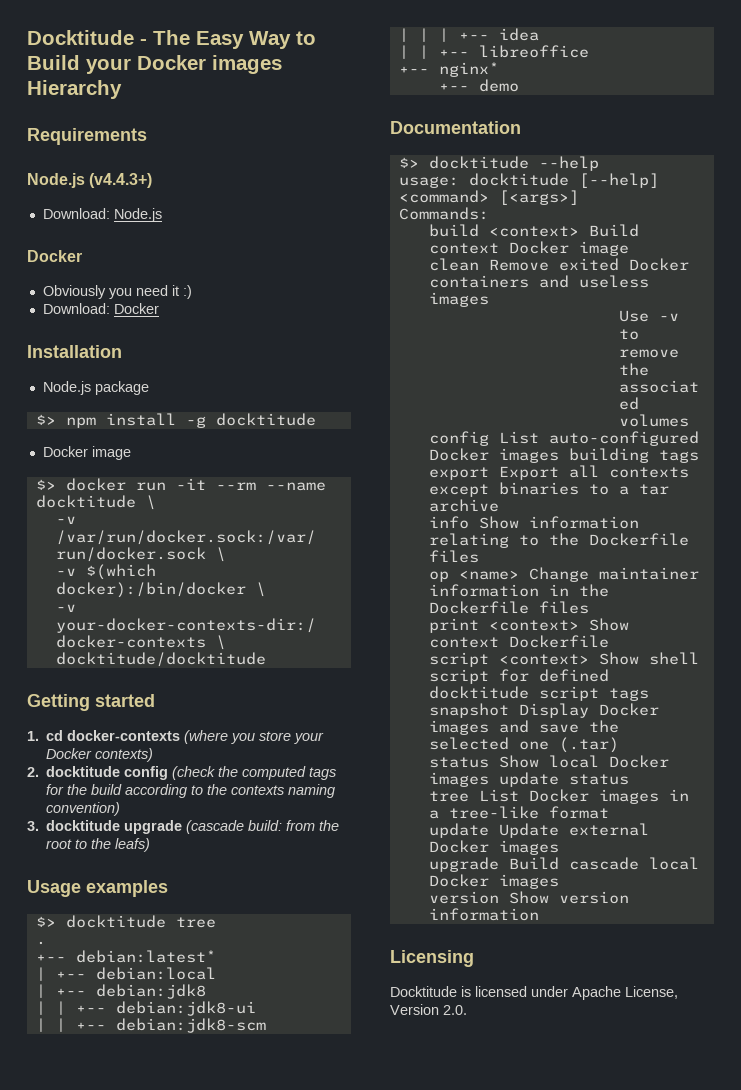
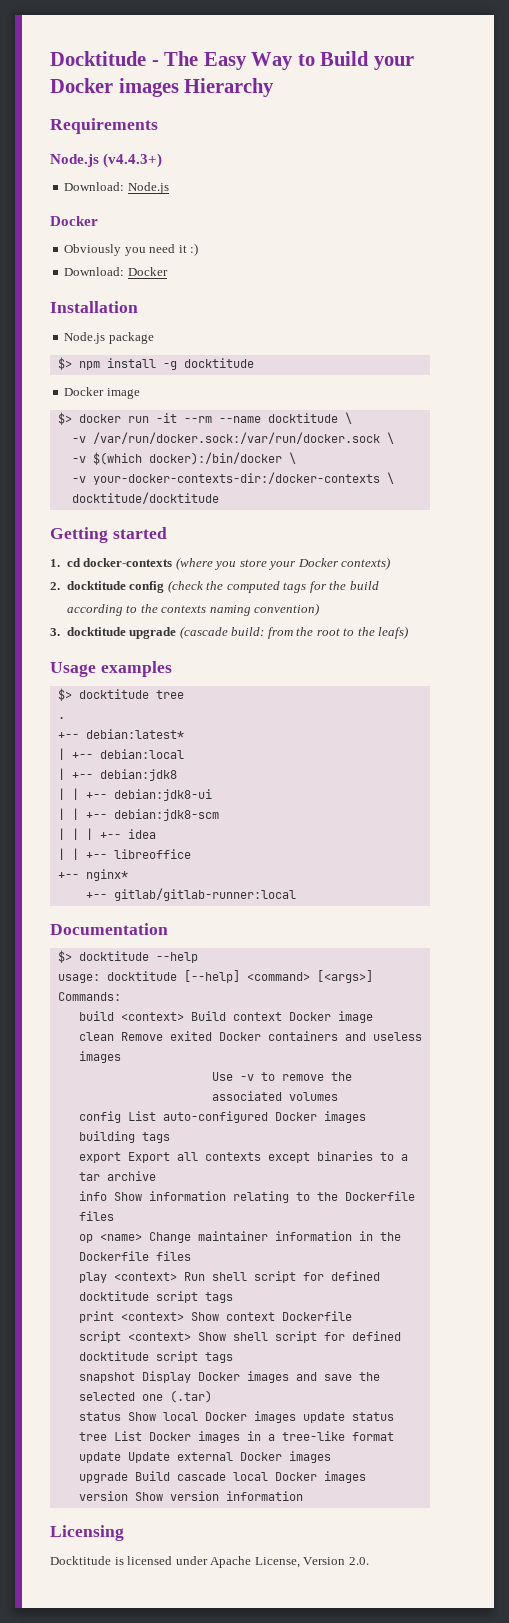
- +-- demo
+ +-- gitlab/gitlab-runner:local
+ play <context> Run shell script for defined docktitude script tags

